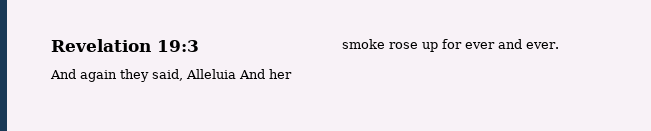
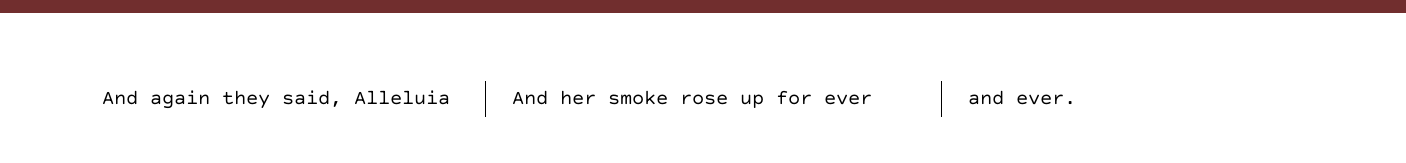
- Revelation 19:3

